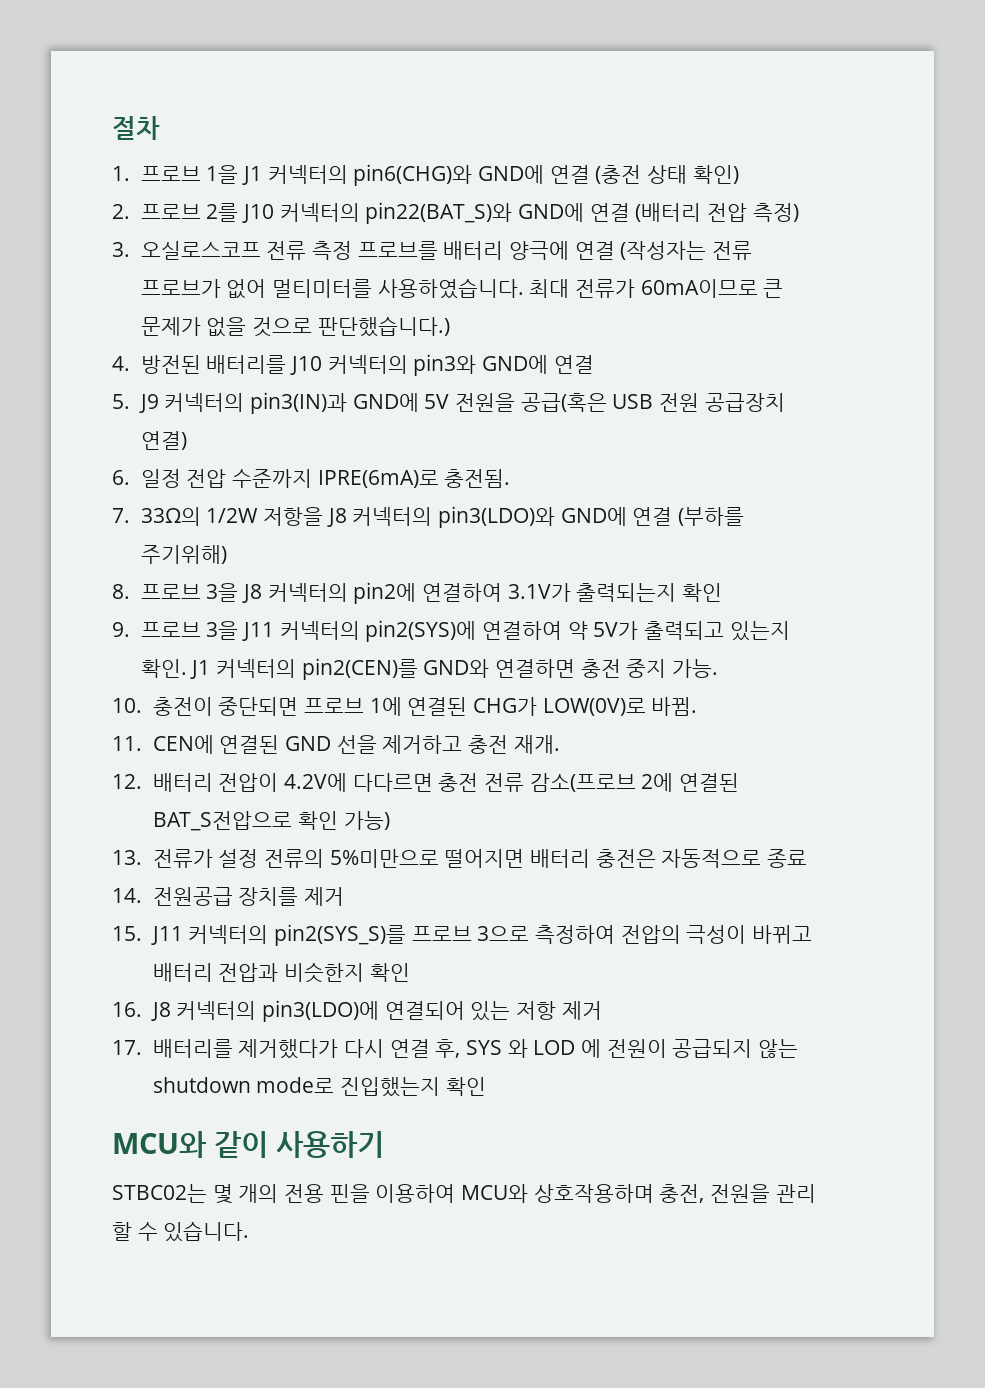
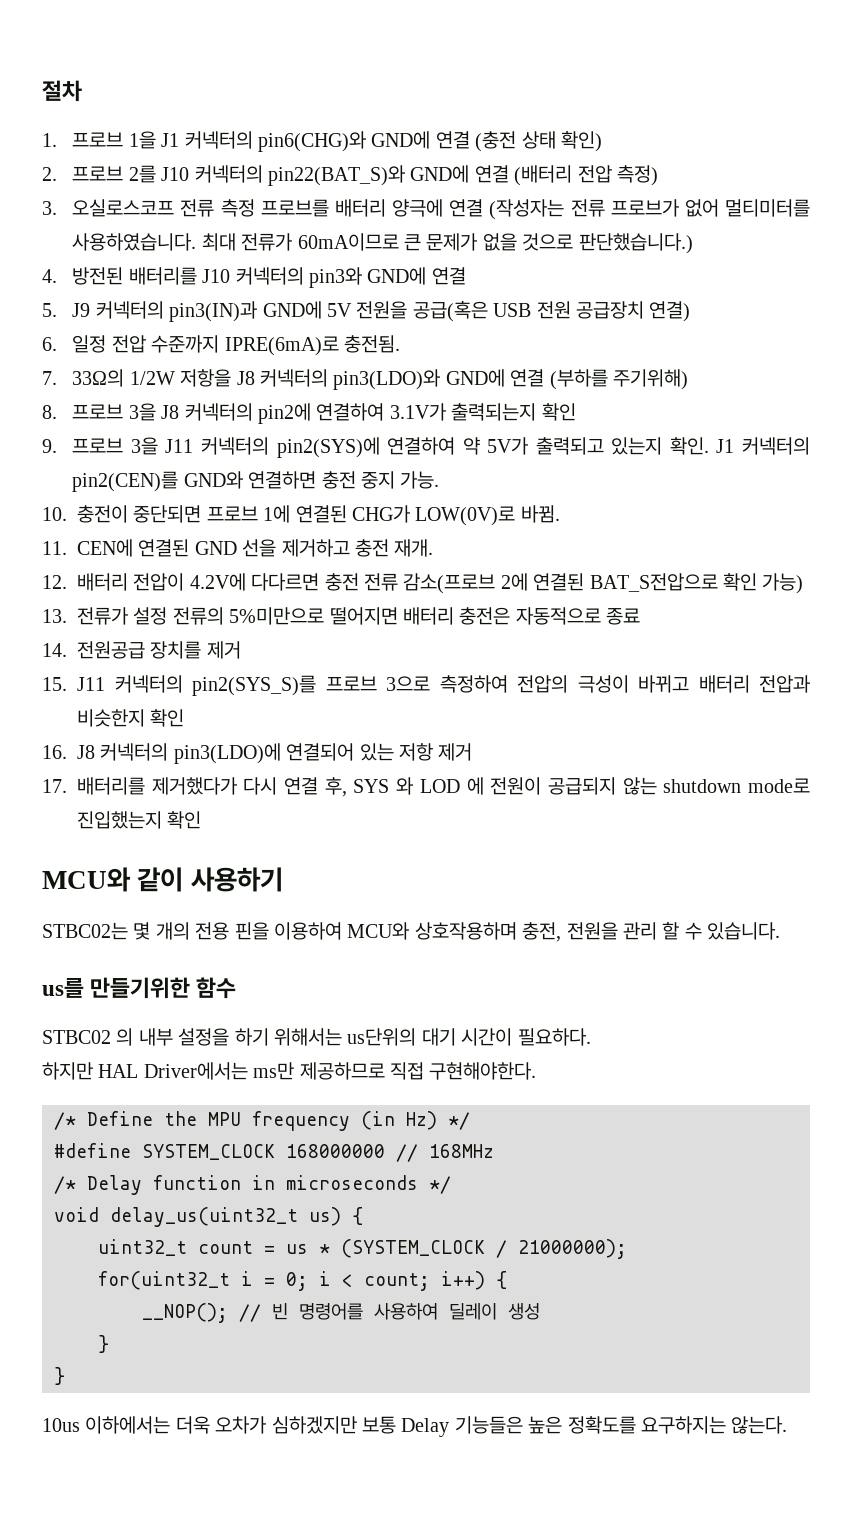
+ us를 만들기위한 함수
+ STBC02 의 내부 설정을 하기 위해서는 us단위의 대기 시간이 필요하다.
+ 하지만 HAL Driver에서는 ms만 제공하므로 직접 구현해야한다.
+ /* Define the MPU frequency (in Hz) */
+ #define SYSTEM_CLOCK 168000000 // 168MHz
+ /* Delay function in microseconds */
+ void delay_us(uint32_t us) {
+ uint32_t count = us * (SYSTEM_CLOCK / 21000000);
+ for(uint32_t i = 0; i < count; i++) {
+ __NOP(); // 빈 명령어를 사용하여 딜레이 생성
+ }
+ }
+ 10us 이하에서는 더욱 오차가 심하겠지만 보통 Delay 기능들은 높은 정확도를 요구하지는 않는다.

